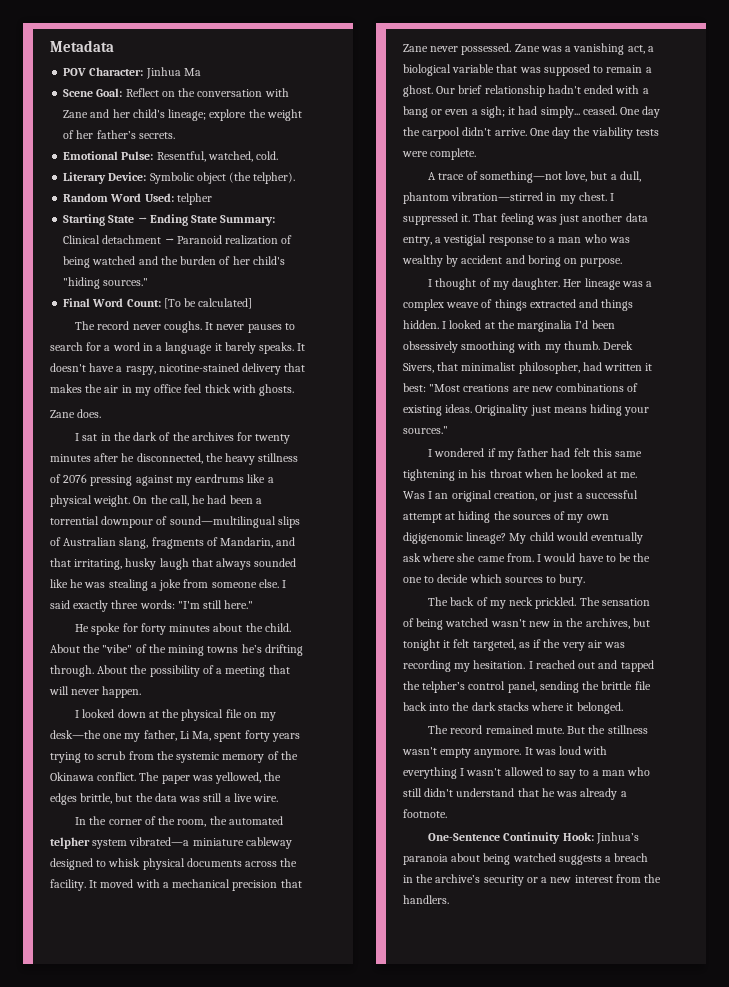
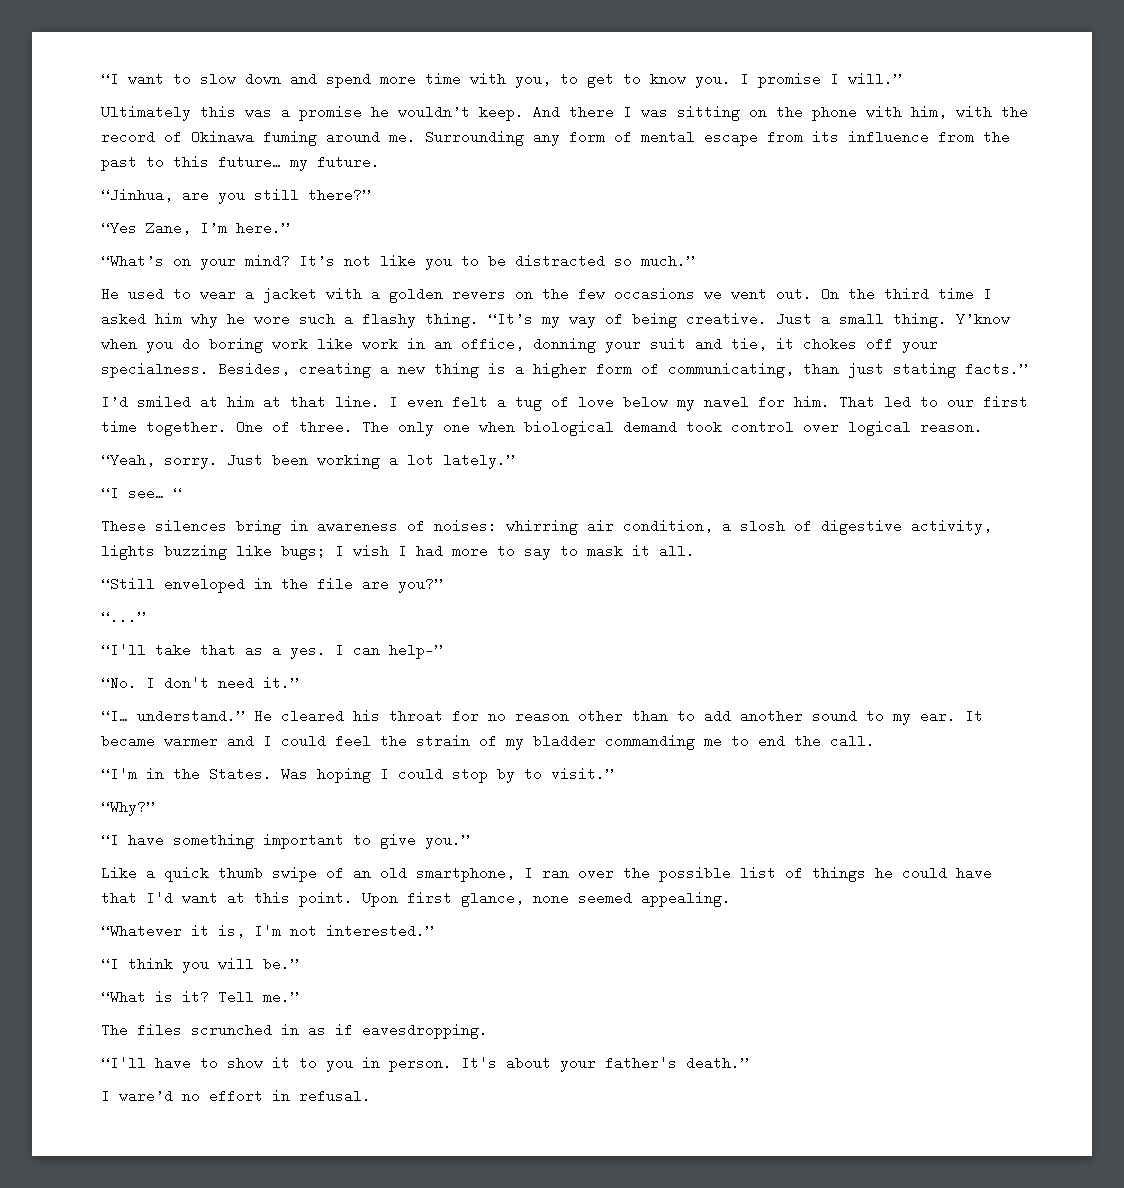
- Metadata
- POV Character: Jinhua Ma
- Scene Goal: Reflect on the conversation with Zane and her child's lineage; explore the weight of her father’s secrets.
- Emotional Pulse: Resentful, watched, cold.
- Literary Device: Symbolic object (the telpher).
- Random Word Used: telpher
- Starting State → Ending State Summary: Clinical detachment → Paranoid realization of being watched and the burden of her child's "hiding sources."
- Final Word Count: [To be calculated]
- The record never coughs. It never pauses to search for a word in a language it barely speaks. It doesn't have a raspy, nicotine-stained delivery that makes the air in my office feel thick with ghosts.
- Zane does.
- I sat in the dark of the archives for twenty minutes after he disconnected, the heavy stillness of 2076 pressing against my eardrums like a physical weight. On the call, he had been a torrential downpour of sound—multilingual slips of Australian slang, fragments of Mandarin, and that irritating, husky laugh that always sounded like he was stealing a joke from someone else. I said exactly three words: "I'm still here."
- He spoke for forty minutes about the child. About the "vibe" of the mining towns he’s drifting through. About the possibility of a meeting that will never happen.
- I looked down at the physical file on my desk—the one my father, Li Ma, spent forty years trying to scrub from the systemic memory of the Okinawa conflict. The paper was yellowed, the edges brittle, but the data was still a live wire.
- In the corner of the room, the automated telpher system vibrated—a miniature cableway designed to whisk physical documents across the facility. It moved with a mechanical precision that Zane never possessed. Zane was a vanishing act, a biological variable that was supposed to remain a ghost. Our brief relationship hadn't ended with a bang or even a sigh; it had simply... ceased. One day the carpool didn't arrive. One day the viability tests were complete.
- A trace of something—not love, but a dull, phantom vibration—stirred in my chest. I suppressed it. That feeling was just another data entry, a vestigial response to a man who was wealthy by accident and boring on purpose.
- I thought of my daughter. Her lineage was a complex weave of things extracted and things hidden. I looked at the marginalia I’d been obsessively smoothing with my thumb. Derek Sivers, that minimalist philosopher, had written it best: "Most creations are new combinations of existing ideas. Originality just means hiding your sources."
- I wondered if my father had felt this same tightening in his throat when he looked at me. Was I an original creation, or just a successful attempt at hiding the sources of my own digigenomic lineage? My child would eventually ask where she came from. I would have to be the one to decide which sources to bury.
- The back of my neck prickled. The sensation of being watched wasn't new in the archives, but tonight it felt targeted, as if the very air was recording my hesitation. I reached out and tapped the telpher’s control panel, sending the brittle file back into the dark stacks where it belonged.
- The record remained mute. But the stillness wasn't empty anymore. It was loud with everything I wasn't allowed to say to a man who still didn't understand that he was already a footnote.
- One-Sentence Continuity Hook: Jinhua’s paranoia about being watched suggests a breach in the archive’s security or a new interest from the handlers.
+ “I want to slow down and spend more time with you, to get to know you. I promise I will.”
+ Ultimately this was a promise he wouldn’t keep. And there I was sitting on the phone with him, with the record of Okinawa fuming around me. Surrounding any form of mental escape from its influence from the past to this future… my future.
+ “Jinhua, are you still there?”
+ “Yes Zane, I’m here.”
+ “What’s on your mind? It’s not like you to be distracted so much.”
+ He used to wear a jacket with a golden revers on the few occasions we went out. On the third time I asked him why he wore such a flashy thing. “It’s my way of being creative. Just a small thing. Y’know when you do boring work like work in an office, donning your suit and tie, it chokes off your specialness. Besides, creating a new thing is a higher form of communicating, than just stating facts.”
+ I’d smiled at him at that line. I even felt a tug of love below my navel for him. That led to our first time together. One of three. The only one when biological demand took control over logical reason.
+ “Yeah, sorry. Just been working a lot lately.”
+ “I see… “
+ These silences bring in awareness of noises: whirring air condition, a slosh of digestive activity, lights buzzing like bugs; I wish I had more to say to mask it all.
+ “Still enveloped in the file are you?”
+ “...”
+ “I'll take that as a yes. I can help—”
+ “No. I don't need it.”
+ “I… understand.” He cleared his throat for no reason other than to add another sound to my ear. It became warmer and I could feel the strain of my bladder commanding me to end the call.
+ “I'm in the States. Was hoping I could stop by to visit.”
+ “Why?”
+ “I have something important to give you.”
+ Like a quick thumb swipe of an old smartphone, I ran over the possible list of things he could have that I'd want at this point. Upon first glance, none seemed appealing.
+ “Whatever it is, I'm not interested.”
+ “I think you will be.”
+ “What is it? Tell me.”
+ The files scrunched in as if eavesdropping.
+ “I'll have to show it to you in person. It's about your father's death.”
+ I ware’d no effort in refusal.

